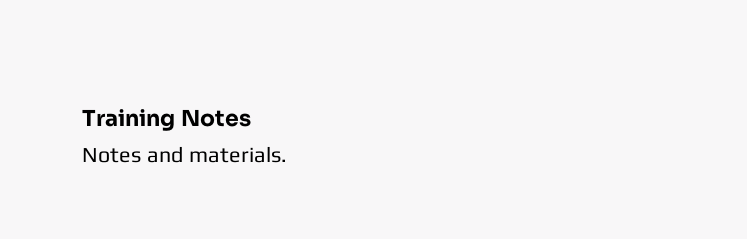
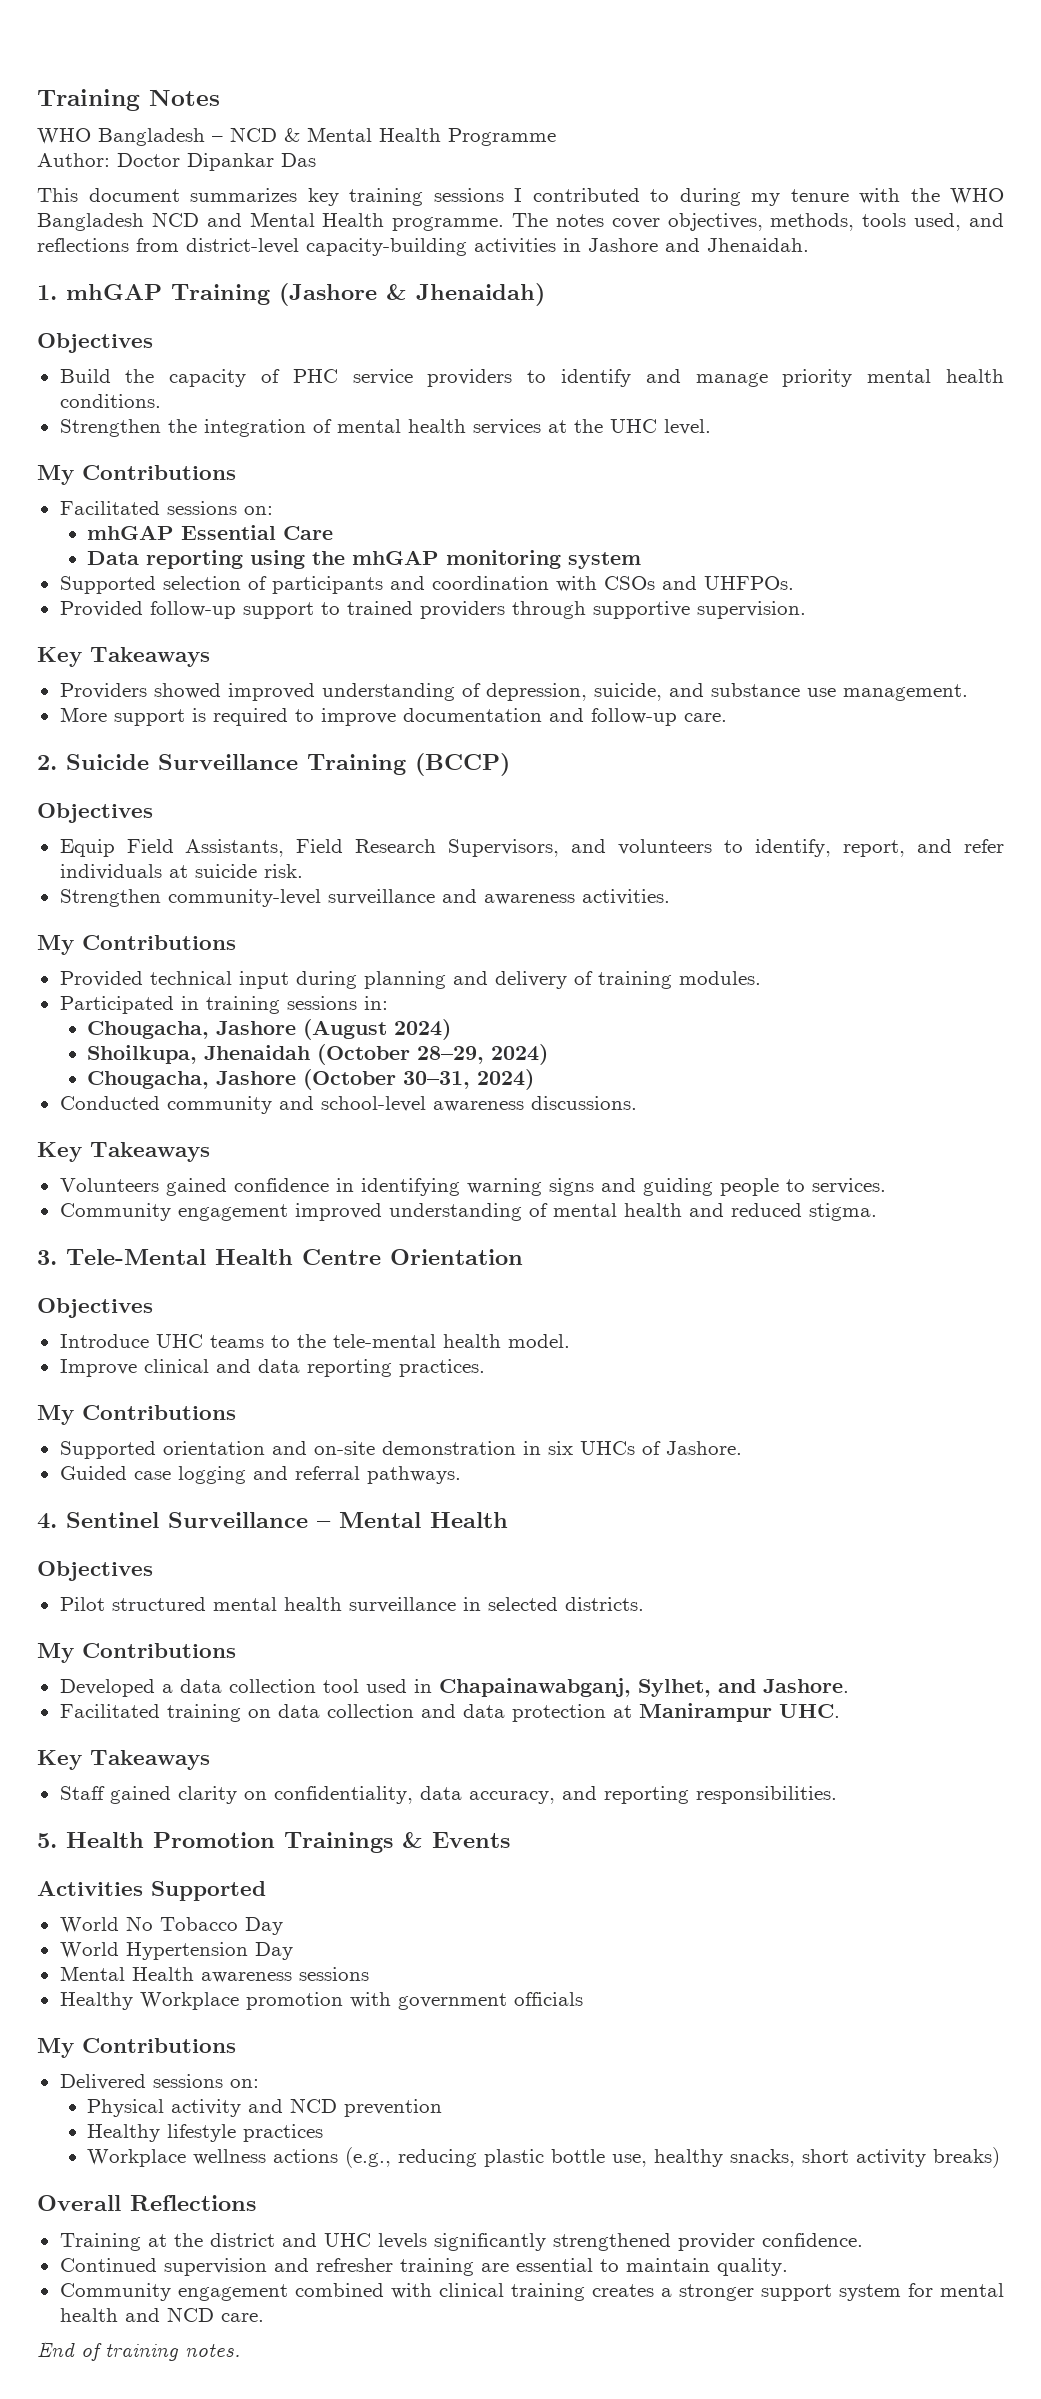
- Notes and materials.
+ WHO Bangladesh – NCD & Mental Health Programme
+ Author: Doctor Dipankar Das
+ This document summarizes key training sessions I contributed to during my tenure with the WHO Bangladesh NCD and Mental Health programme. The notes cover objectives, methods, tools used, and reflections from district-level capacity-building activities in Jashore and Jhenaidah.
+ 1. mhGAP Training (Jashore & Jhenaidah)
+ Objectives
+ Build the capacity of PHC service providers to identify and manage priority mental health conditions.
+ Strengthen the integration of mental health services at the UHC level.
+ My Contributions
+ Facilitated sessions on:
+ mhGAP Essential Care
+ Data reporting using the mhGAP monitoring system
+ Supported selection of participants and coordination with CSOs and UHFPOs.
+ Provided follow-up support to trained providers through supportive supervision.
+ Key Takeaways
+ Providers showed improved understanding of depression, suicide, and substance use management.
+ More support is required to improve documentation and follow-up care.
+ 2. Suicide Surveillance Training (BCCP)
+ Objectives
+ Equip Field Assistants, Field Research Supervisors, and volunteers to identify, report, and refer individuals at suicide risk.
+ Strengthen community-level surveillance and awareness activities.
+ My Contributions
+ Provided technical input during planning and delivery of training modules.
+ Participated in training sessions in:
+ Chougacha, Jashore (August 2024)
+ Shoilkupa, Jhenaidah (October 28–29, 2024)
+ Chougacha, Jashore (October 30–31, 2024)
+ Conducted community and school-level awareness discussions.
+ Key Takeaways
+ Volunteers gained confidence in identifying warning signs and guiding people to services.
+ Community engagement improved understanding of mental health and reduced stigma.
+ 3. Tele-Mental Health Centre Orientation
+ Objectives
+ Introduce UHC teams to the tele-mental health model.
+ Improve clinical and data reporting practices.
+ My Contributions
+ Supported orientation and on-site demonstration in six UHCs of Jashore.
+ Guided case logging and referral pathways.
+ 4. Sentinel Surveillance – Mental Health
+ Objectives
+ Pilot structured mental health surveillance in selected districts.
+ My Contributions
+ Developed a data collection tool used in Chapainawabganj, Sylhet, and Jashore.
+ Facilitated training on data collection and data protection at Manirampur UHC.
+ Key Takeaways
+ Staff gained clarity on confidentiality, data accuracy, and reporting responsibilities.
+ 5. Health Promotion Trainings & Events
+ Activities Supported
+ World No Tobacco Day
+ World Hypertension Day
+ Mental Health awareness sessions
+ Healthy Workplace promotion with government officials
+ My Contributions
+ Delivered sessions on:
+ Physical activity and NCD prevention
+ Healthy lifestyle practices
+ Workplace wellness actions (e.g., reducing plastic bottle use, healthy snacks, short activity breaks)
+ Overall Reflections
+ Training at the district and UHC levels significantly strengthened provider confidence.
+ Continued supervision and refresher training are essential to maintain quality.
+ Community engagement combined with clinical training creates a stronger support system for mental health and NCD care.
+ End of training notes.

